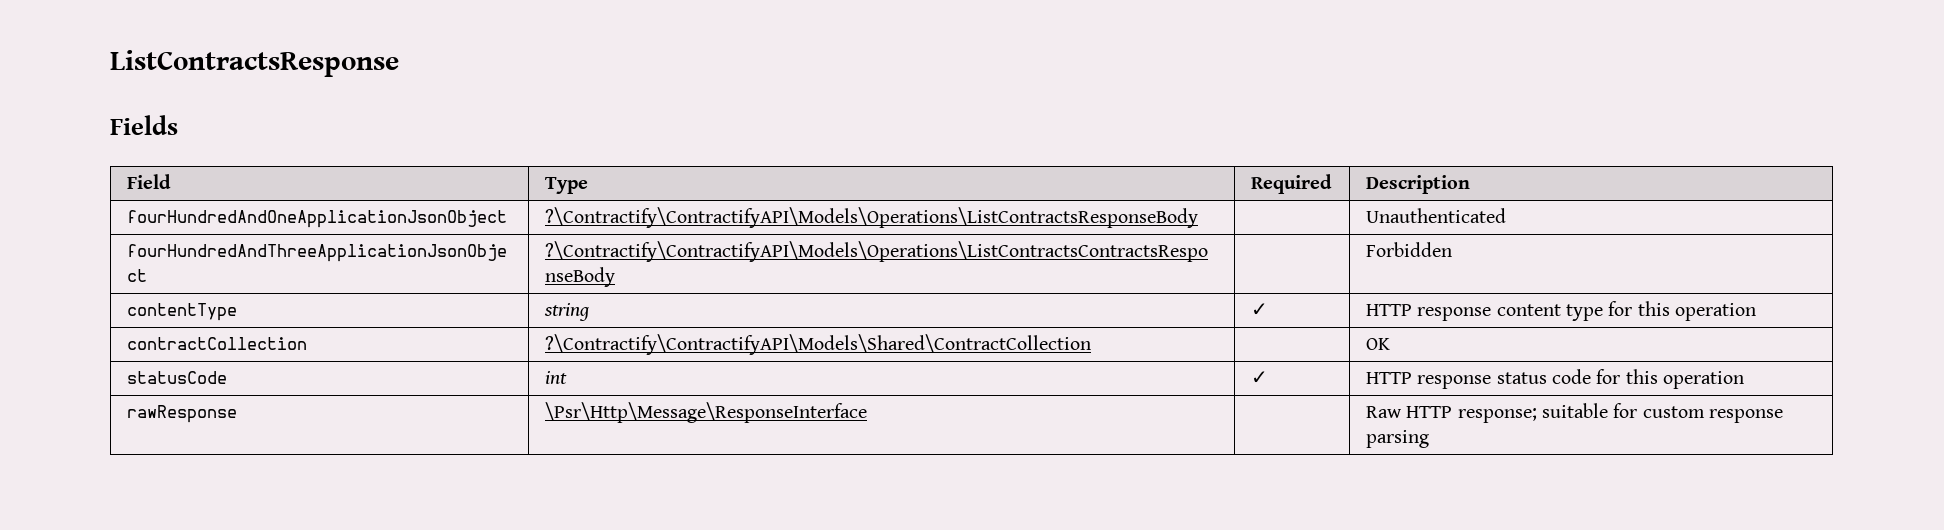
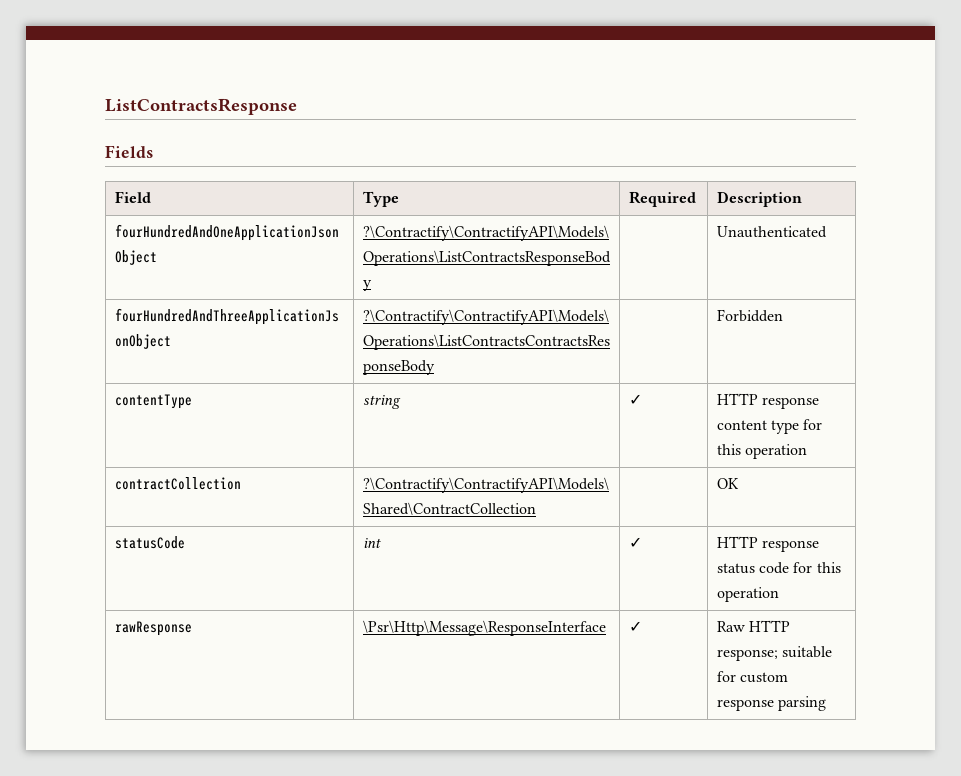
- rawResponse | \Psr\Http\Message\ResponseInterface | | Raw HTTP response; suitable for custom response parsing
+ rawResponse | \Psr\Http\Message\ResponseInterface | ✓ | Raw HTTP response; suitable for custom response parsing

